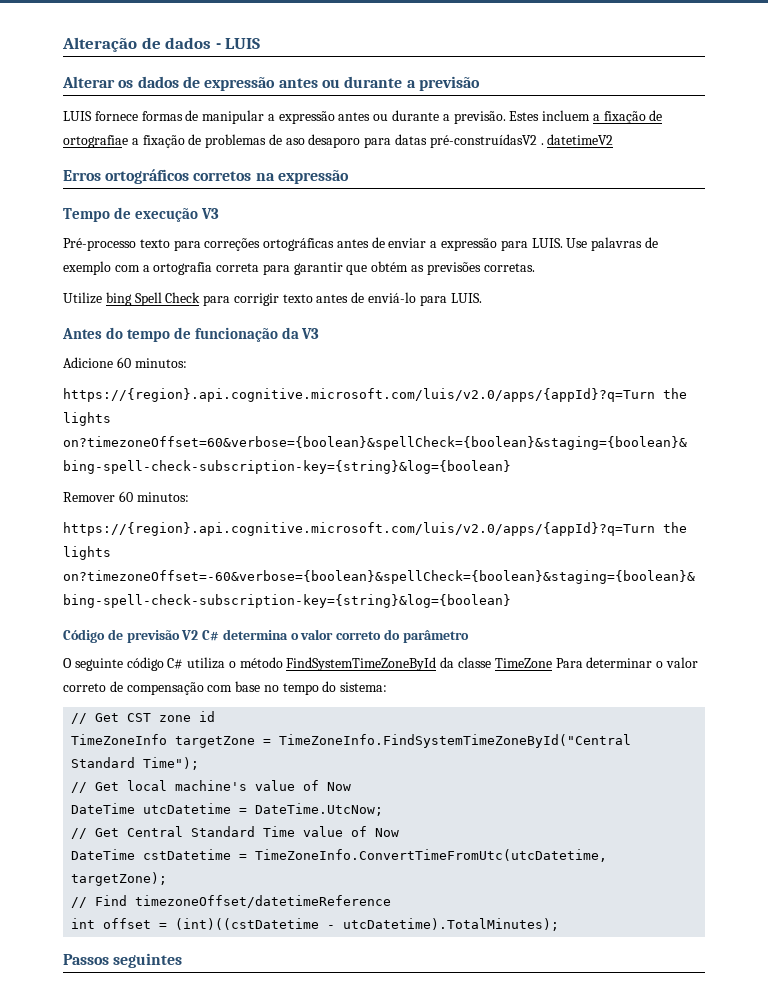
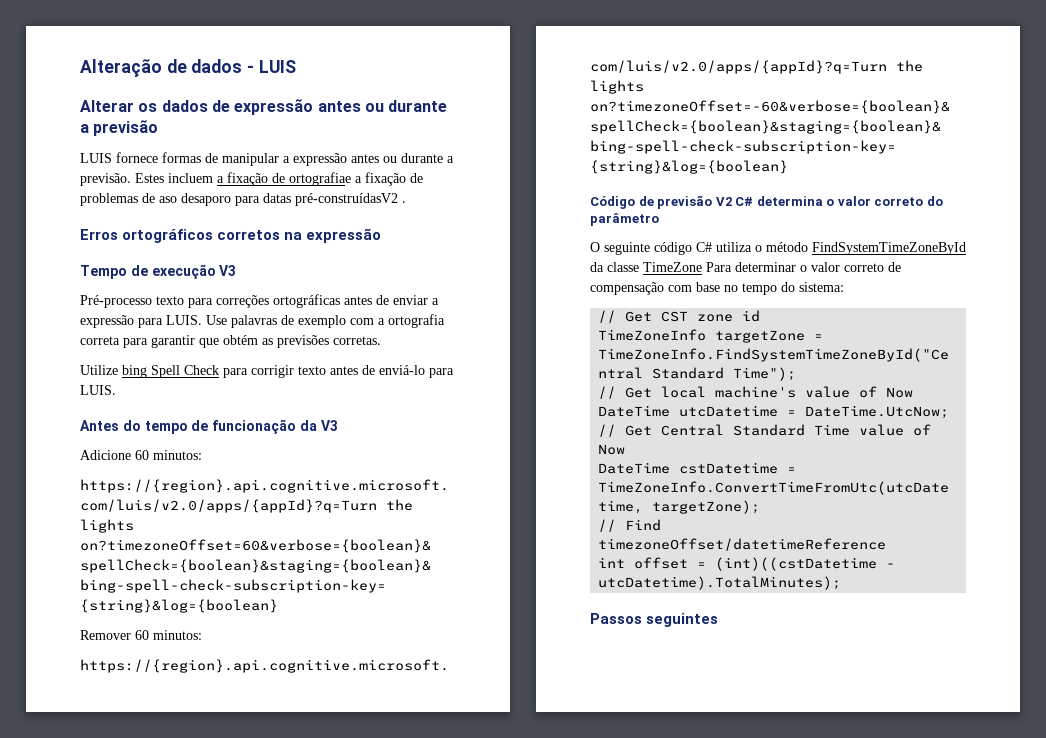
- Estes incluem a fixação de ortografiae a fixação de problemas de aso desaporo para datas pré-construídasV2 . datetimeV2
+ Estes incluem a fixação de ortografiae a fixação de problemas de aso desaporo para datas pré-construídasV2 .

